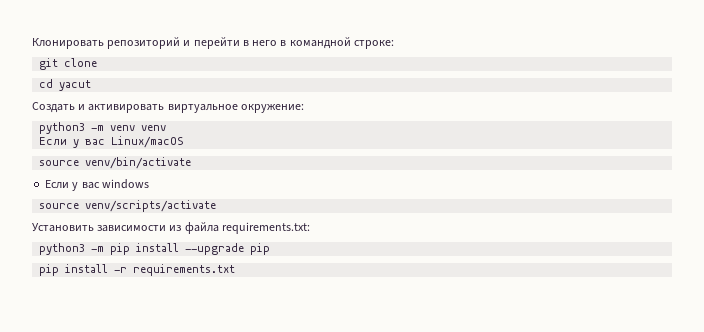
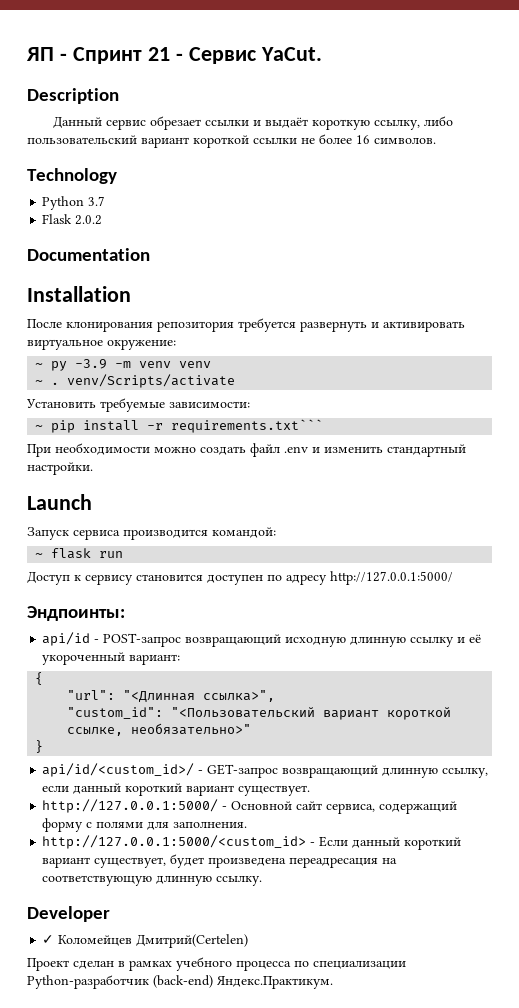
- Клонировать репозиторий и перейти в него в командной строке:
- git clone
- cd yacut
- Cоздать и активировать виртуальное окружение:
+ ЯП - Спринт 21 - Cервис YaCut.
+ Description
+ Данный сервис обрезает ссылки и выдаёт короткую ссылку, либо пользовательский вариант короткой ссылки не более 16 символов.
+ Technology
+ Python 3.7
+ Flask 2.0.2
+ Documentation
+ Installation
+ После клонирования репозитория требуется развернуть и активировать виртуальное окружение:
- python3 -m venv venv
+ ~ py -3.9 -m venv venv
- Если у вас Linux/macOS
- source venv/bin/activate
- Если у вас windows
- source venv/scripts/activate
- Установить зависимости из файла requirements.txt:
- python3 -m pip install --upgrade pip
- pip install -r requirements.txt
+ ~ . venv/Scripts/activate
+ Установить требуемые зависимости:
+ ~ pip install -r requirements.txt```
+ При необходимости можно создать файл .env и изменить стандартный настройки.
+ Launch
+ Запуск сервиса производится командой:
+ ~ flask run
+ Доступ к сервису становится доступен по адресу http://127.0.0.1:5000/
+ Эндпоинты:
+ api/id - POST-запрос возвращающий исходную длинную ссылку и её укороченный вариант:
+ {
+ "url": "<Длинная ссылка>",
+ "custom_id": "<Пользовательский вариант короткой ссылке, необязательно>"
+ }
+ api/id/<custom_id>/ - GET-запрос возвращающий длинную ссылку, если данный короткий вариант существует.
+ http://127.0.0.1:5000/ - Основной сайт сервиса, содержащий форму с полями для заполнения.
+ http://127.0.0.1:5000/<custom_id> - Если данный короткий вариант существует, будет произведена переадресация на соответствующую длинную ссылку.
+ Developer
+ ✓ Коломейцев Дмитрий(Certelen)
+ Проект сделан в рамках учебного процесса по специализации Python-разработчик (back-end) Яндекс.Практикум.

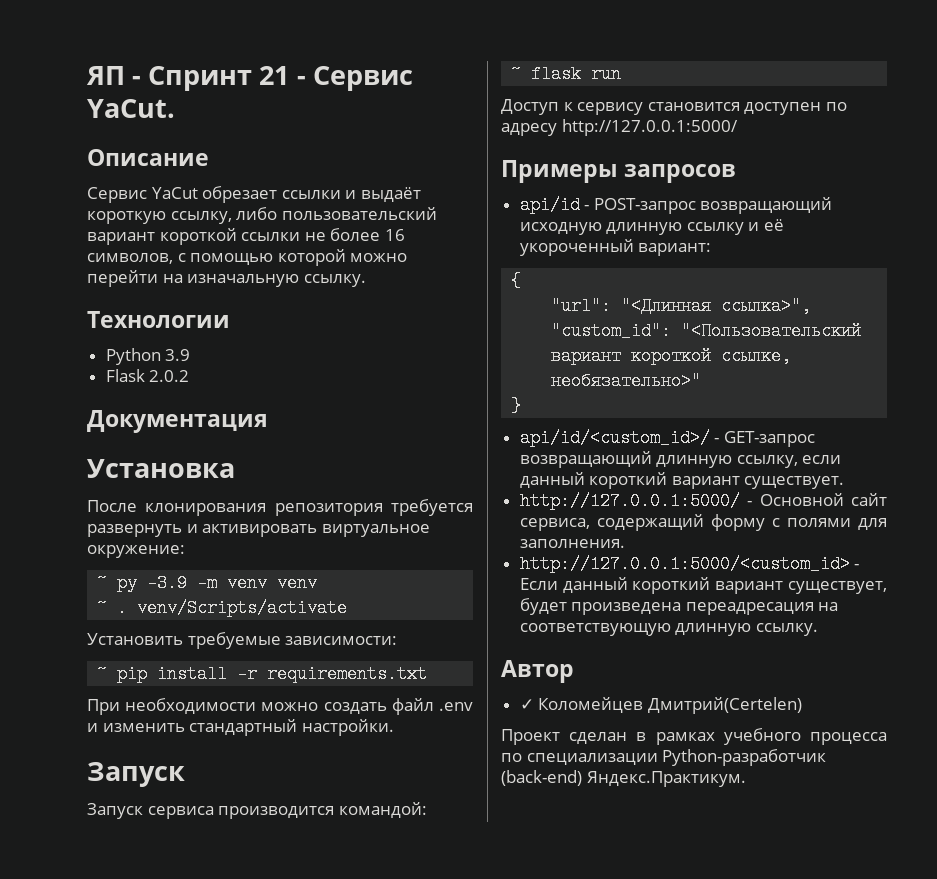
- Description
- Данный сервис обрезает ссылки и выдаёт короткую ссылку, либо пользовательский вариант короткой ссылки не более 16 символов.
- Technology
+ Описание
+ Сервис YaCut обрезает ссылки и выдаёт короткую ссылку, либо пользовательский вариант короткой ссылки не более 16 символов, с помощью которой можно перейти на изначальную ссылку.
+ Технологии
- Python 3.7
+ Python 3.9
- Documentation
- Installation
+ Документация
+ Установка
- ~ pip install -r requirements.txt```
+ ~ pip install -r requirements.txt
  При необходимости можно создать файл .env и изменить стандартный настройки.
- Launch
+ Запуск
- Эндпоинты:
+ Примеры запросов
- Developer
+ Автор

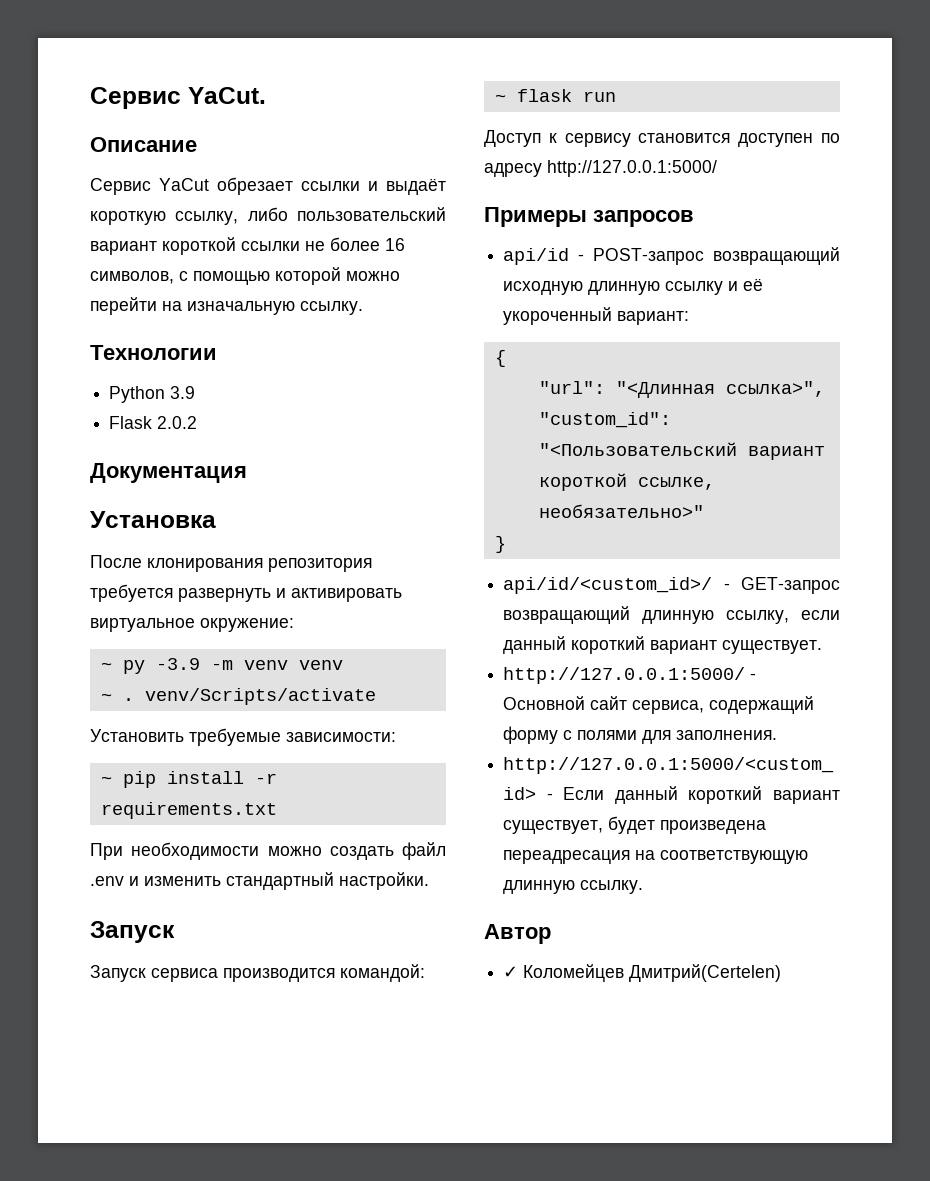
- ЯП - Спринт 21 - Cервис YaCut.
+ Cервис YaCut.
- Проект сделан в рамках учебного процесса по специализации Python-разработчик (back-end) Яндекс.Практикум.

